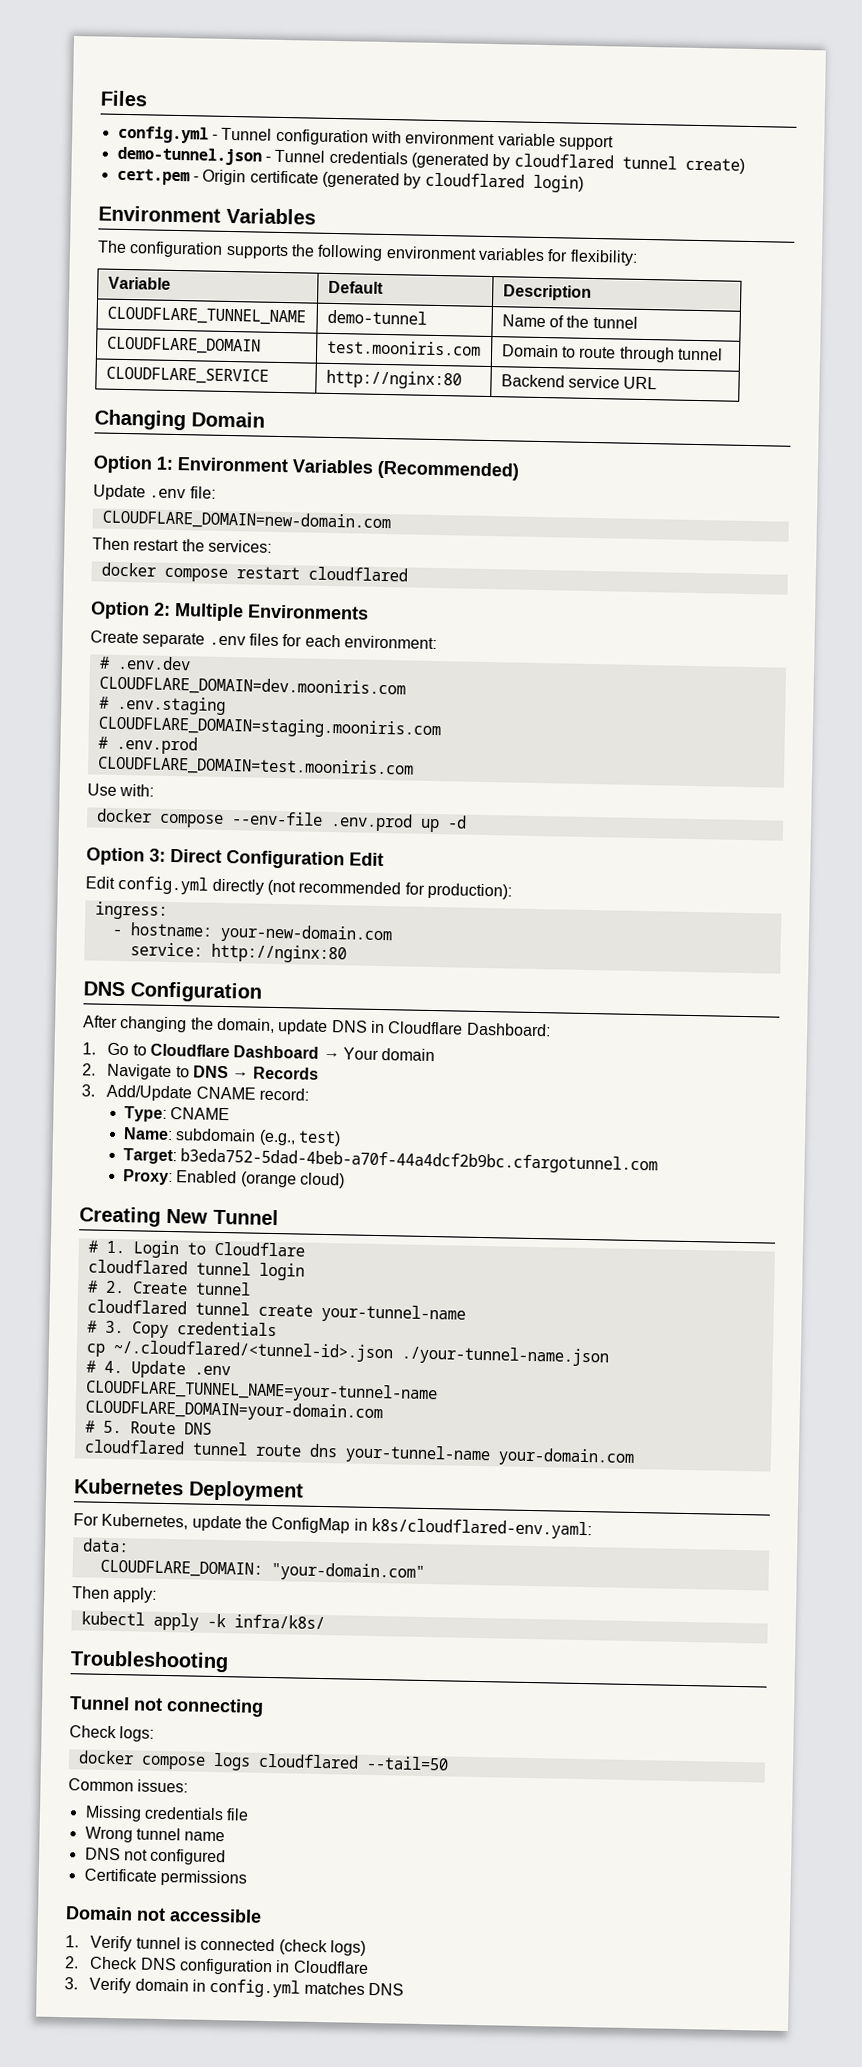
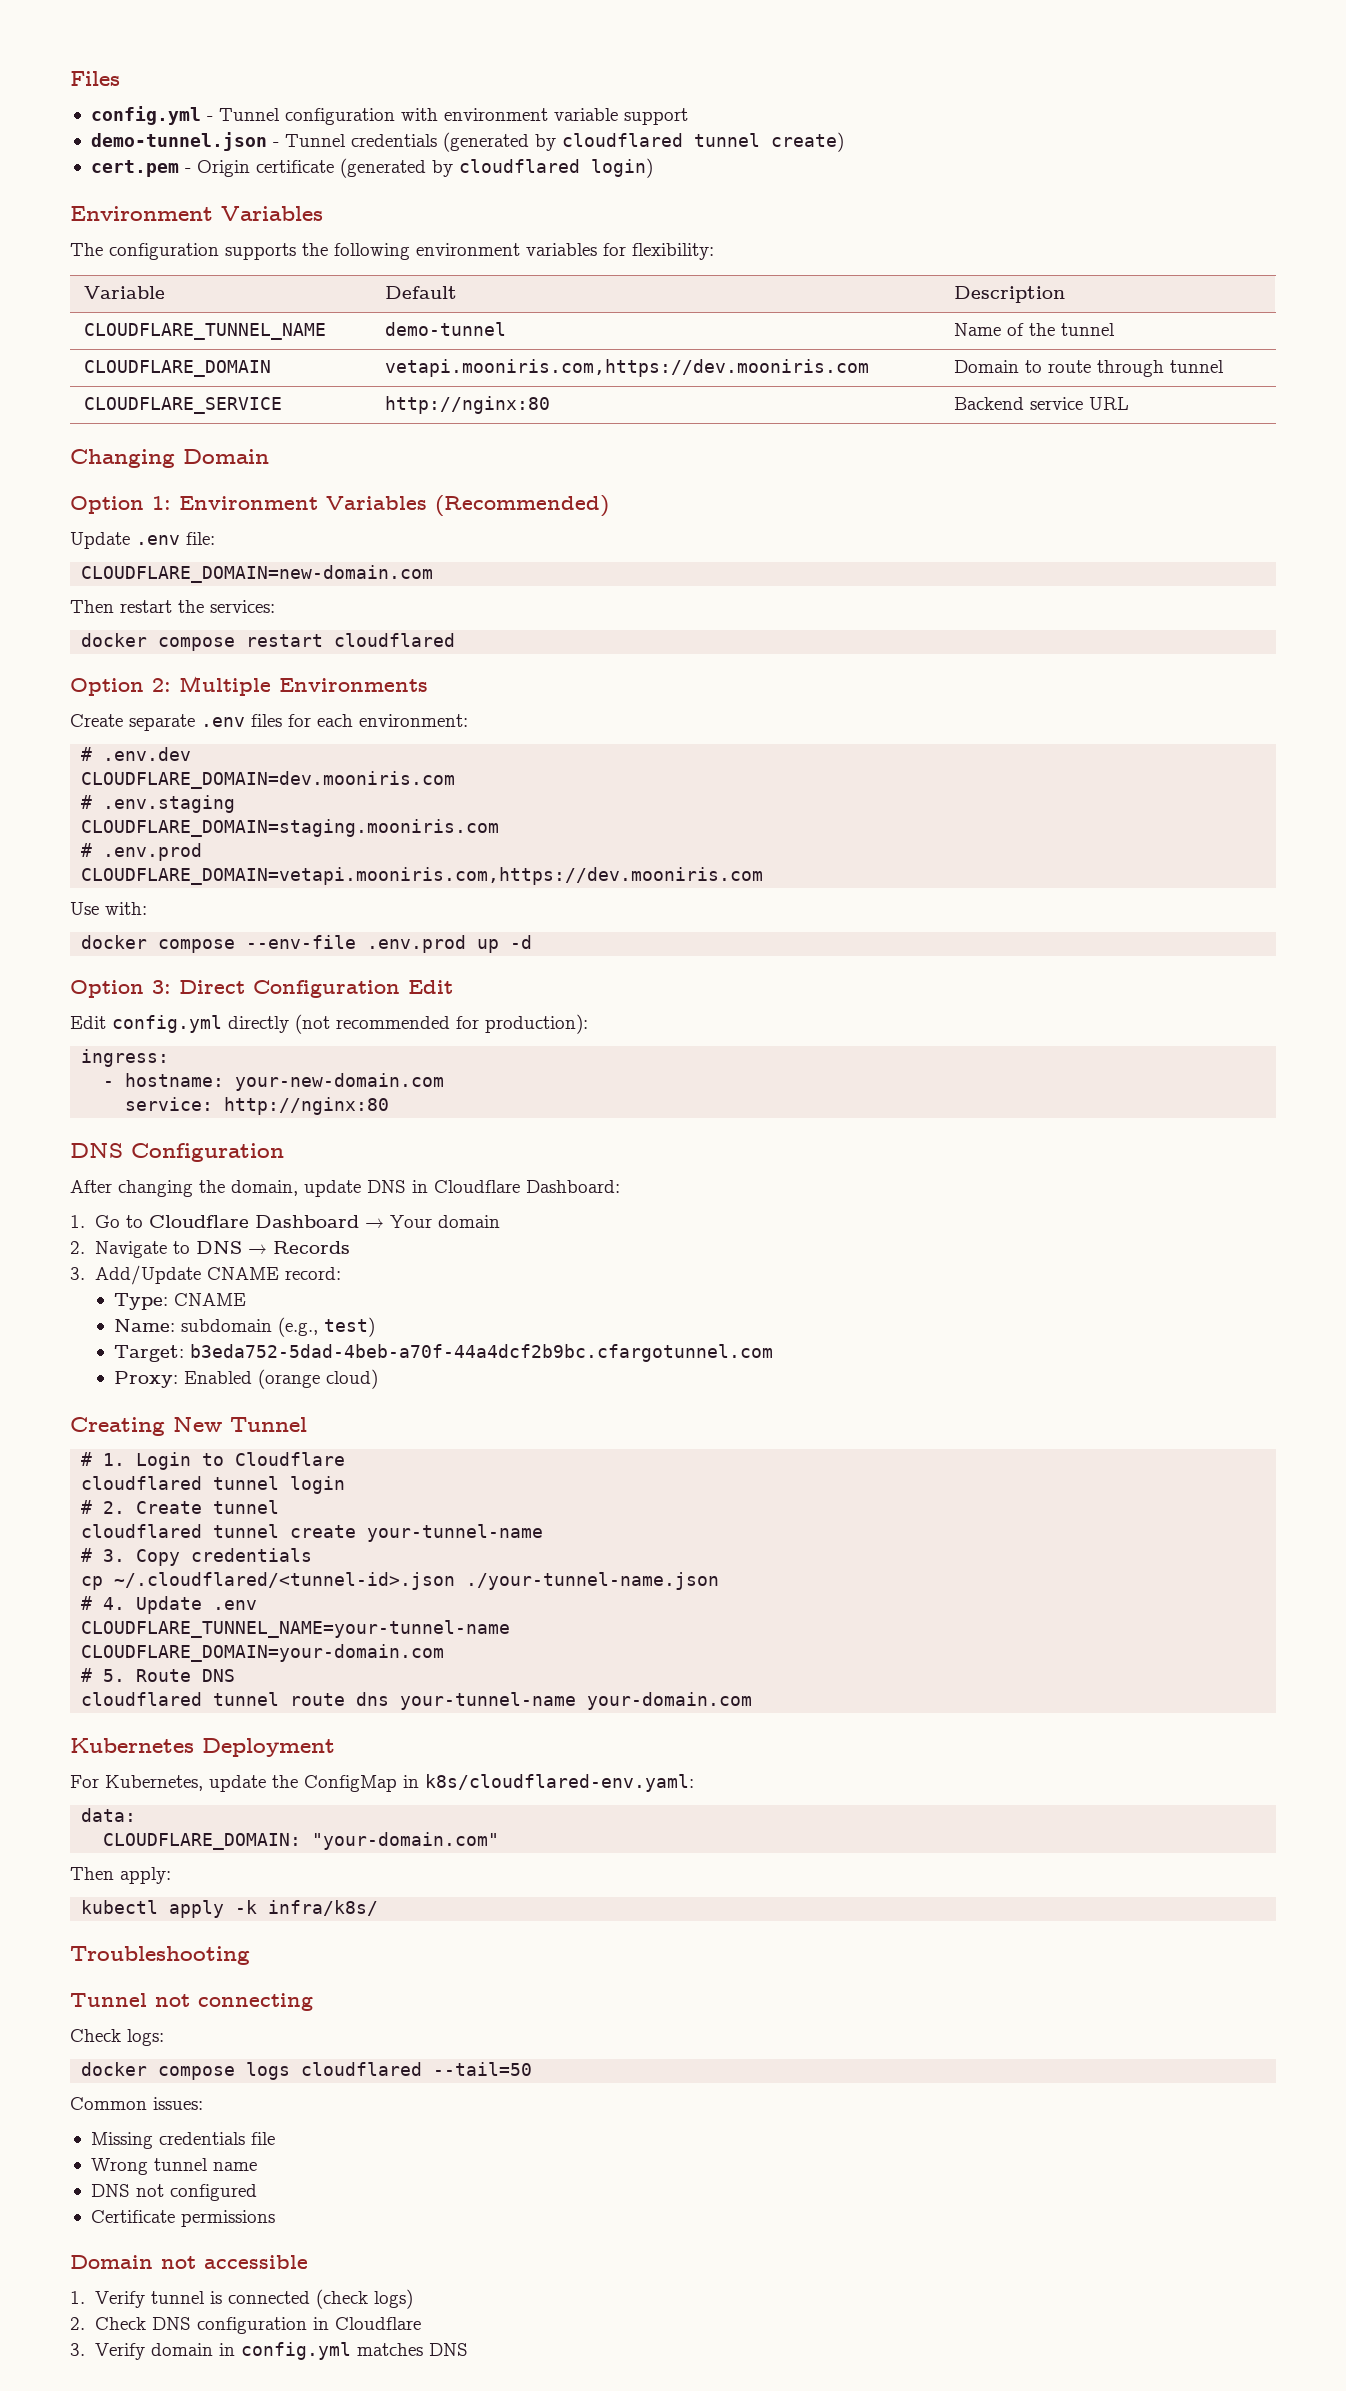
- CLOUDFLARE_DOMAIN | test.mooniris.com | Domain to route through tunnel
+ CLOUDFLARE_DOMAIN | vetapi.mooniris.com,https://dev.mooniris.com | Domain to route through tunnel
- CLOUDFLARE_DOMAIN=test.mooniris.com
+ CLOUDFLARE_DOMAIN=vetapi.mooniris.com,https://dev.mooniris.com

